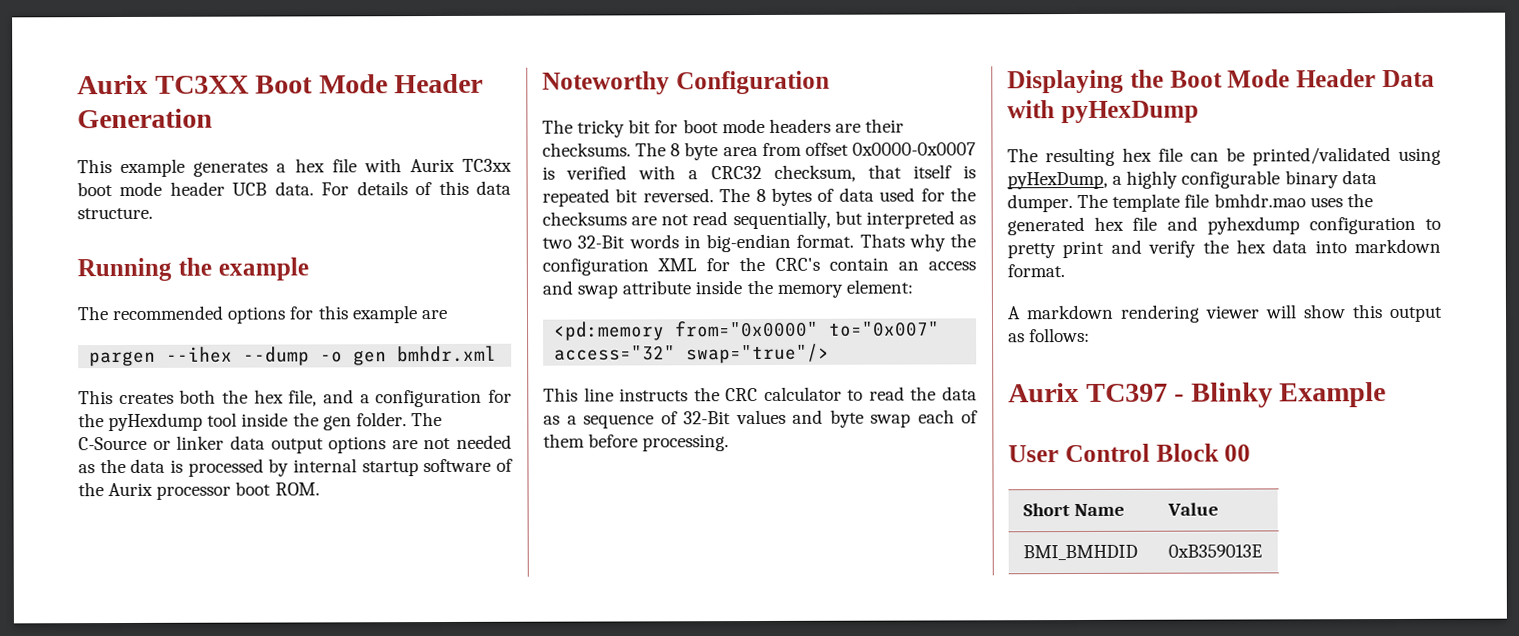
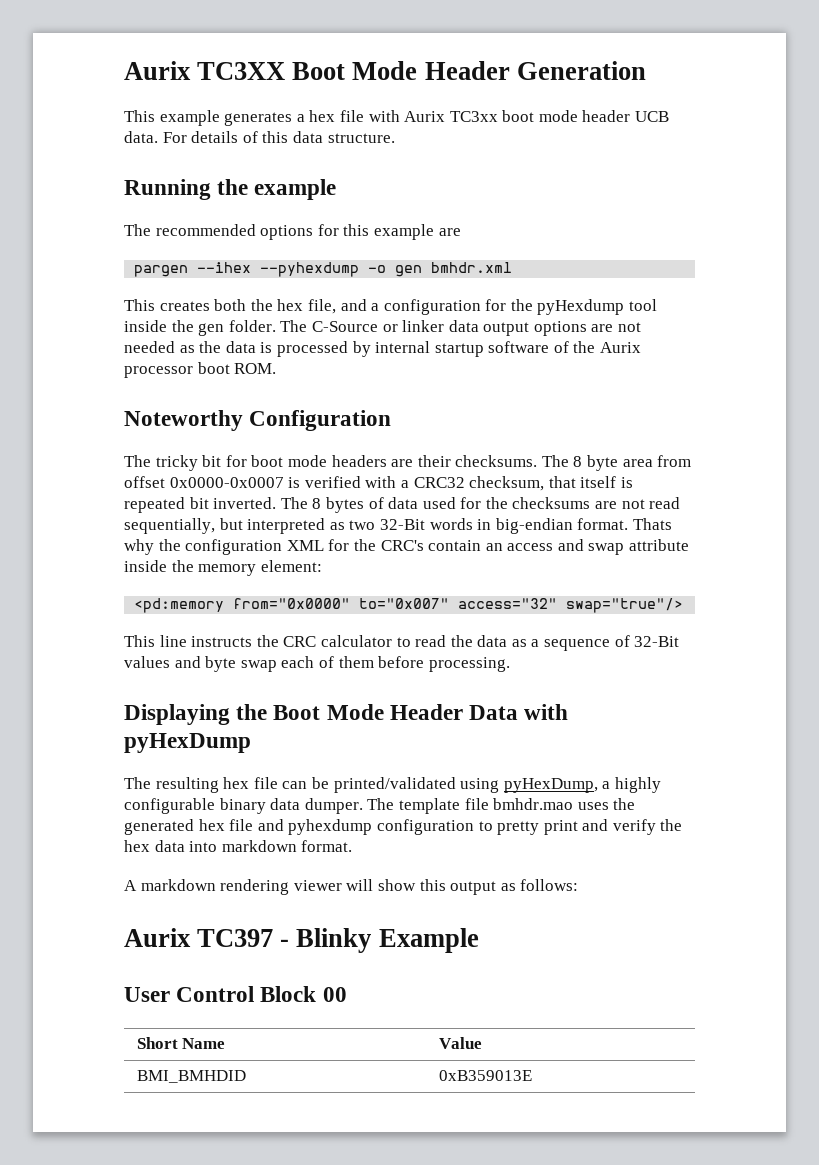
- pargen --ihex --dump -o gen bmhdr.xml
+ pargen --ihex --pyhexdump -o gen bmhdr.xml
- The 8 byte area from offset 0x0000-0x0007 is verified with a CRC32 checksum, that itself is repeated bit reversed.
+ The 8 byte area from offset 0x0000-0x0007 is verified with a CRC32 checksum, that itself is repeated bit inverted.

